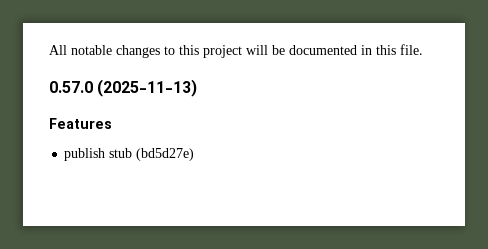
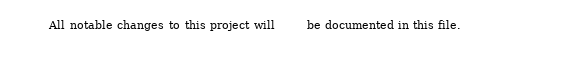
- 0.57.0 (2025-11-13)
- Features
- publish stub (bd5d27e)

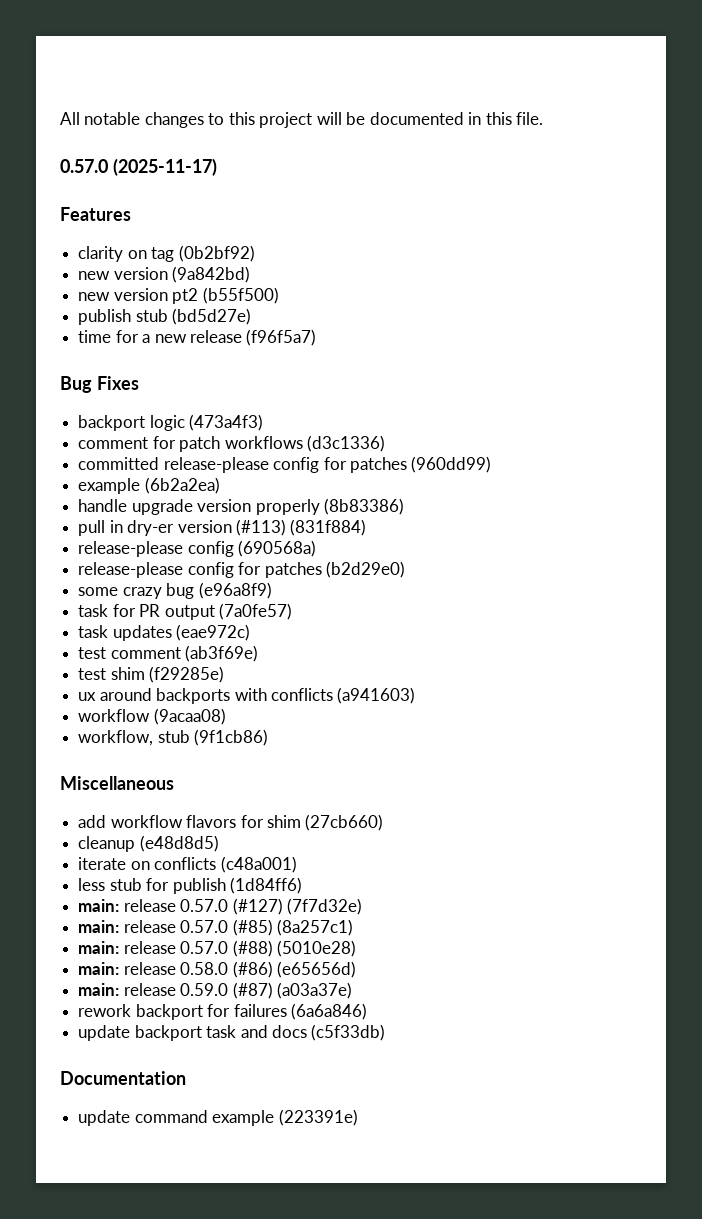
+ 0.57.0 (2025-11-17)
+ Features
+ clarity on tag (0b2bf92)
+ new version (9a842bd)
+ new version pt2 (b55f500)
+ publish stub (bd5d27e)
+ time for a new release (f96f5a7)
+ Bug Fixes
+ backport logic (473a4f3)
+ comment for patch workflows (d3c1336)
+ committed release-please config for patches (960dd99)
+ example (6b2a2ea)
+ handle upgrade version properly (8b83386)
+ pull in dry-er version (#113) (831f884)
+ release-please config (690568a)
+ release-please config for patches (b2d29e0)
+ some crazy bug (e96a8f9)
+ task for PR output (7a0fe57)
+ task updates (eae972c)
+ test comment (ab3f69e)
+ test shim (f29285e)
+ ux around backports with conflicts (a941603)
+ workflow (9acaa08)
+ workflow, stub (9f1cb86)
+ Miscellaneous
+ add workflow flavors for shim (27cb660)
+ cleanup (e48d8d5)
+ iterate on conflicts (c48a001)
+ less stub for publish (1d84ff6)
+ main: release 0.57.0 (#127) (7f7d32e)
+ main: release 0.57.0 (#85) (8a257c1)
+ main: release 0.57.0 (#88) (5010e28)
+ main: release 0.58.0 (#86) (e65656d)
+ main: release 0.59.0 (#87) (a03a37e)
+ rework backport for failures (6a6a846)
+ update backport task and docs (c5f33db)
+ Documentation
+ update command example (223391e)

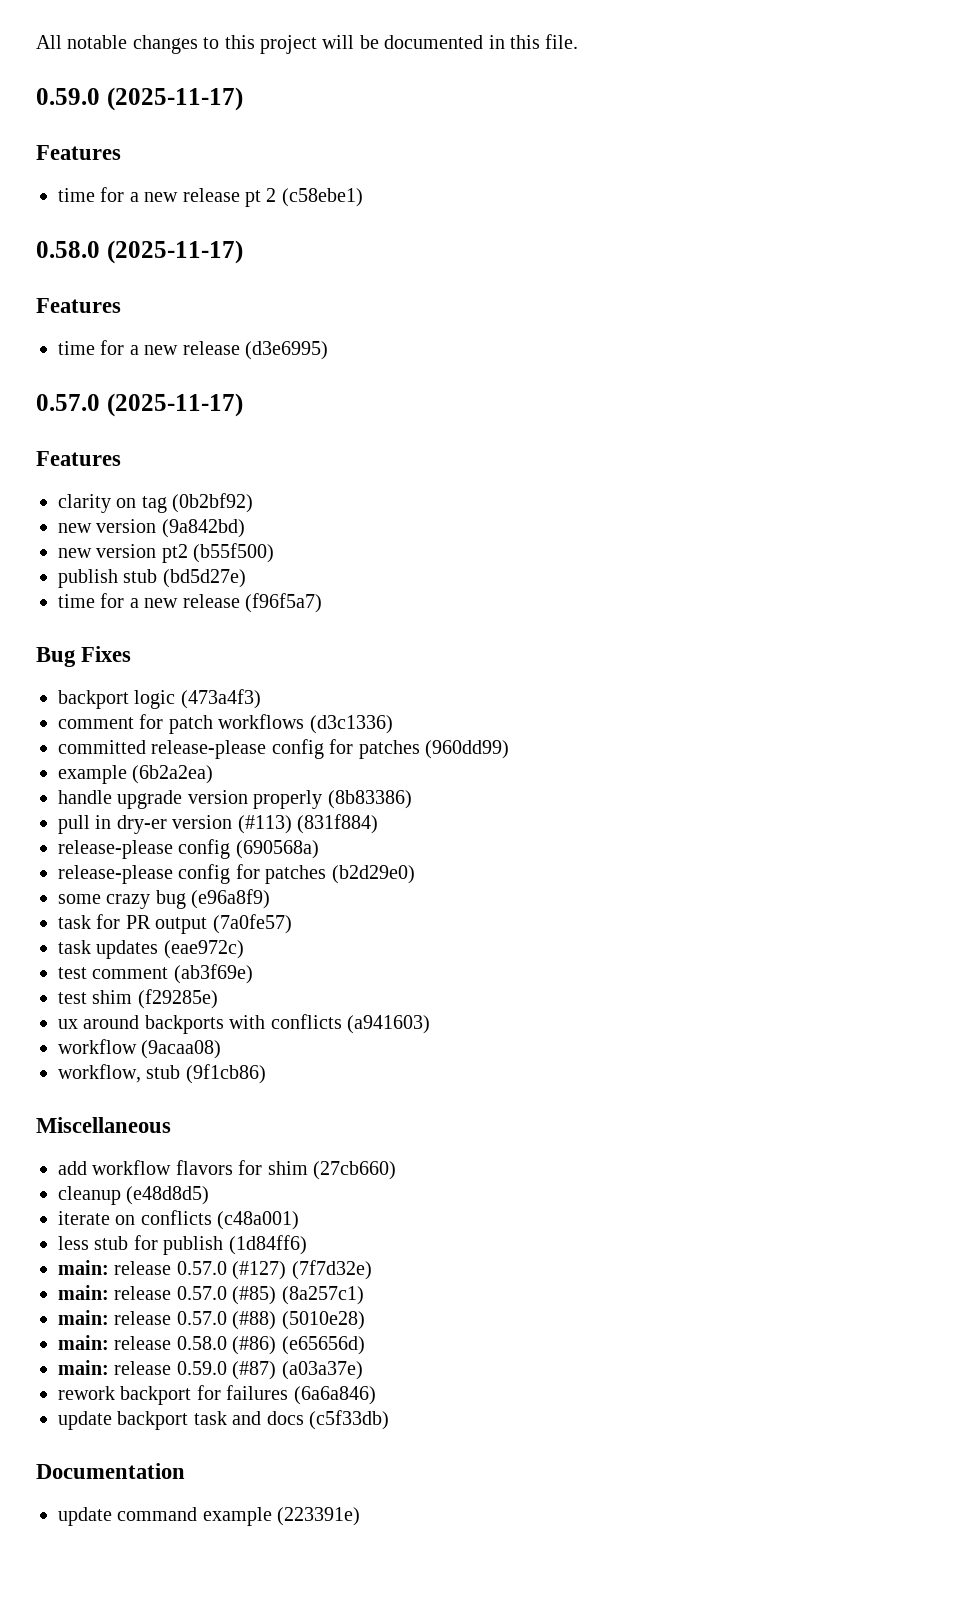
+ 0.59.0 (2025-11-17)
+ Features
+ time for a new release pt 2 (c58ebe1)
+ 0.58.0 (2025-11-17)
+ Features
+ time for a new release (d3e6995)

